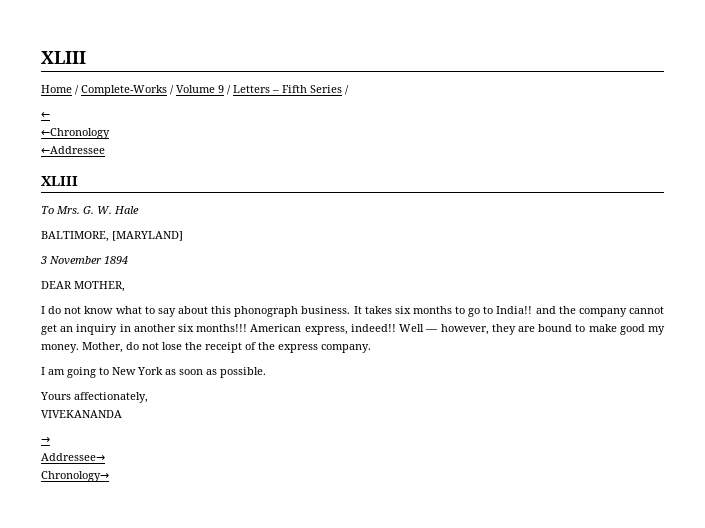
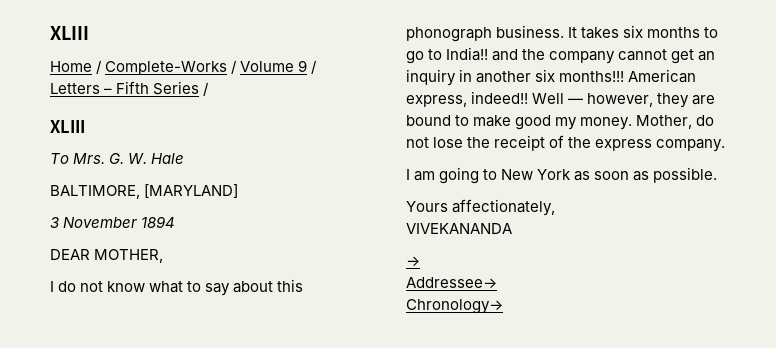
- ←
- ←Chronology
- ←Addressee

